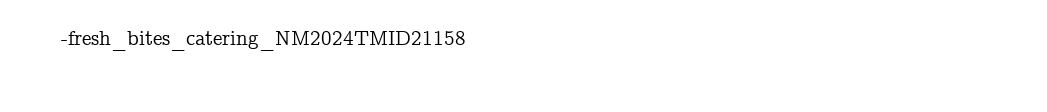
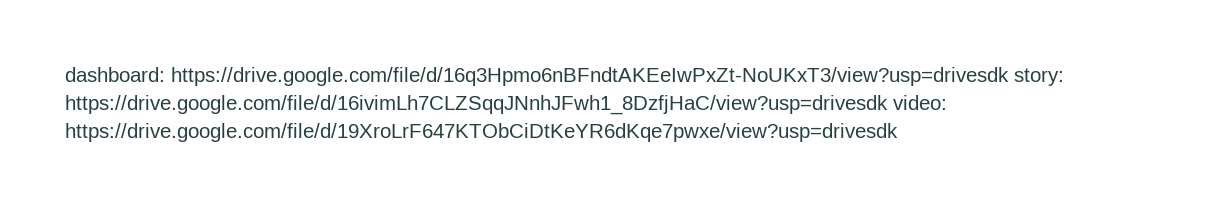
- -fresh_bites_catering_NM2024TMID21158
+ dashboard: https://drive.google.com/file/d/16q3Hpmo6nBFndtAKEeIwPxZt-NoUKxT3/view?usp=drivesdk story: https://drive.google.com/file/d/16ivimLh7CLZSqqJNnhJFwh1_8DzfjHaC/view?usp=drivesdk video: https://drive.google.com/file/d/19XroLrF647KTObCiDtKeYR6dKqe7pwxe/view?usp=drivesdk

